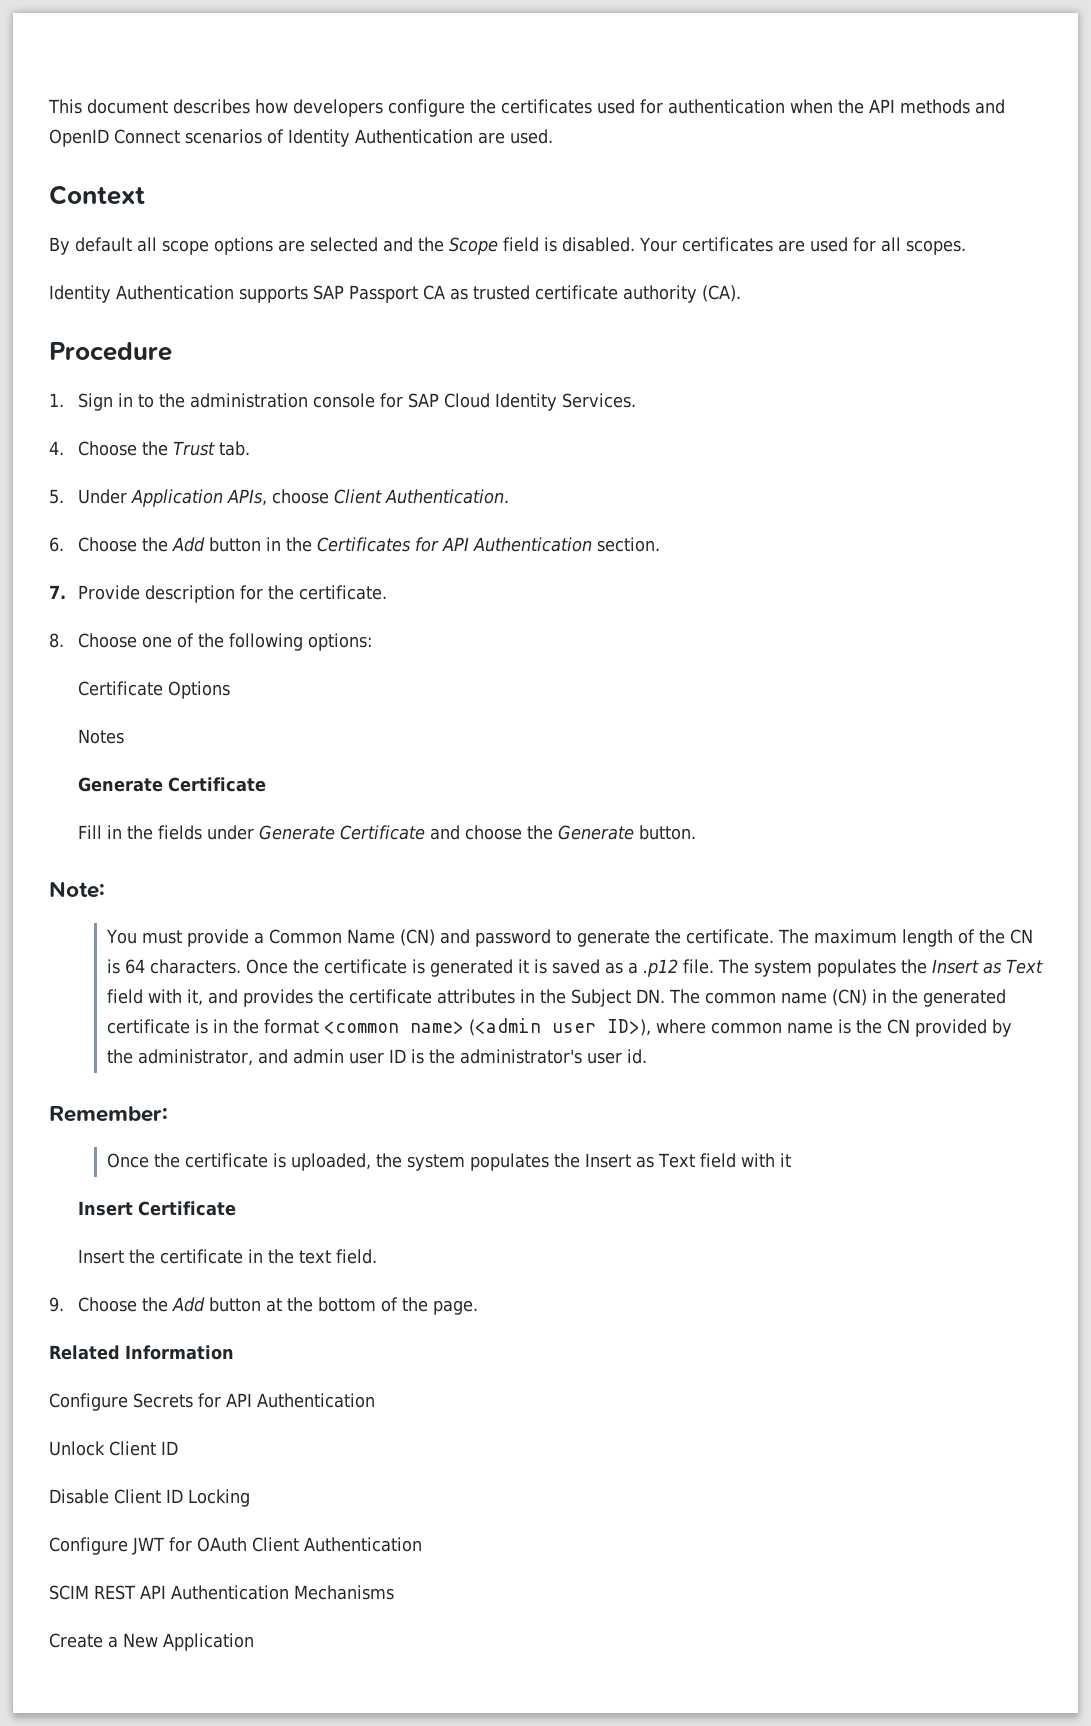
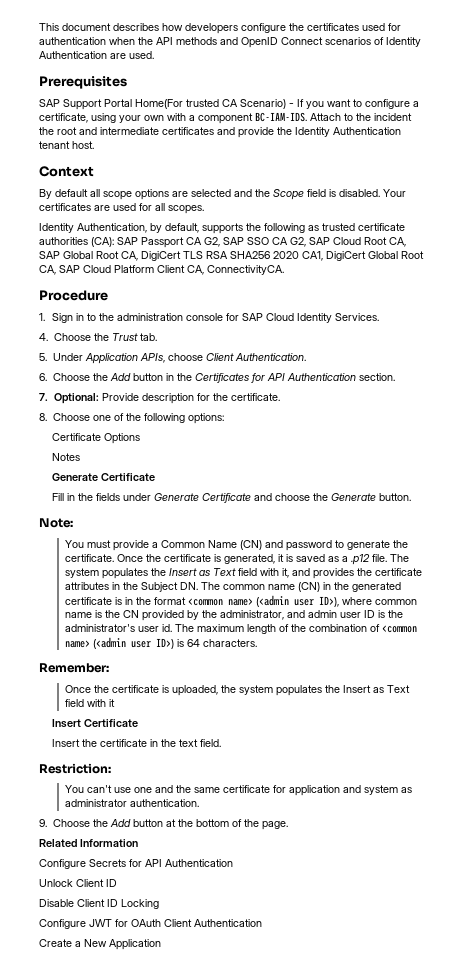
+ Prerequisites
+ SAP Support Portal Home(For trusted CA Scenario) - If you want to configure a certificate, using your own with a component BC-IAM-IDS. Attach to the incident the root and intermediate certificates and provide the Identity Authentication tenant host.
- Identity Authentication supports SAP Passport CA as trusted certificate authority (CA).
+ Identity Authentication, by default, supports the following as trusted certificate authorities (CA): SAP Passport CA G2, SAP SSO CA G2, SAP Cloud Root CA, SAP Global Root CA, DigiCert TLS RSA SHA256 2020 CA1, DigiCert Global Root CA, SAP Cloud Platform Client CA, ConnectivityCA.
- 7. Provide description for the certificate.
+ 7. Optional: Provide description for the certificate.
- The maximum length of the CN is 64 characters. Once the certificate is generated it is saved as a .p12 file.
+ Once the certificate is generated, it is saved as a .p12 file.
+ The maximum length of the combination of <common name> (<admin user ID>) is 64 characters.
+ Restriction:
+ You can't use one and the same certificate for application and system as administrator authentication.
- SCIM REST API Authentication Mechanisms

